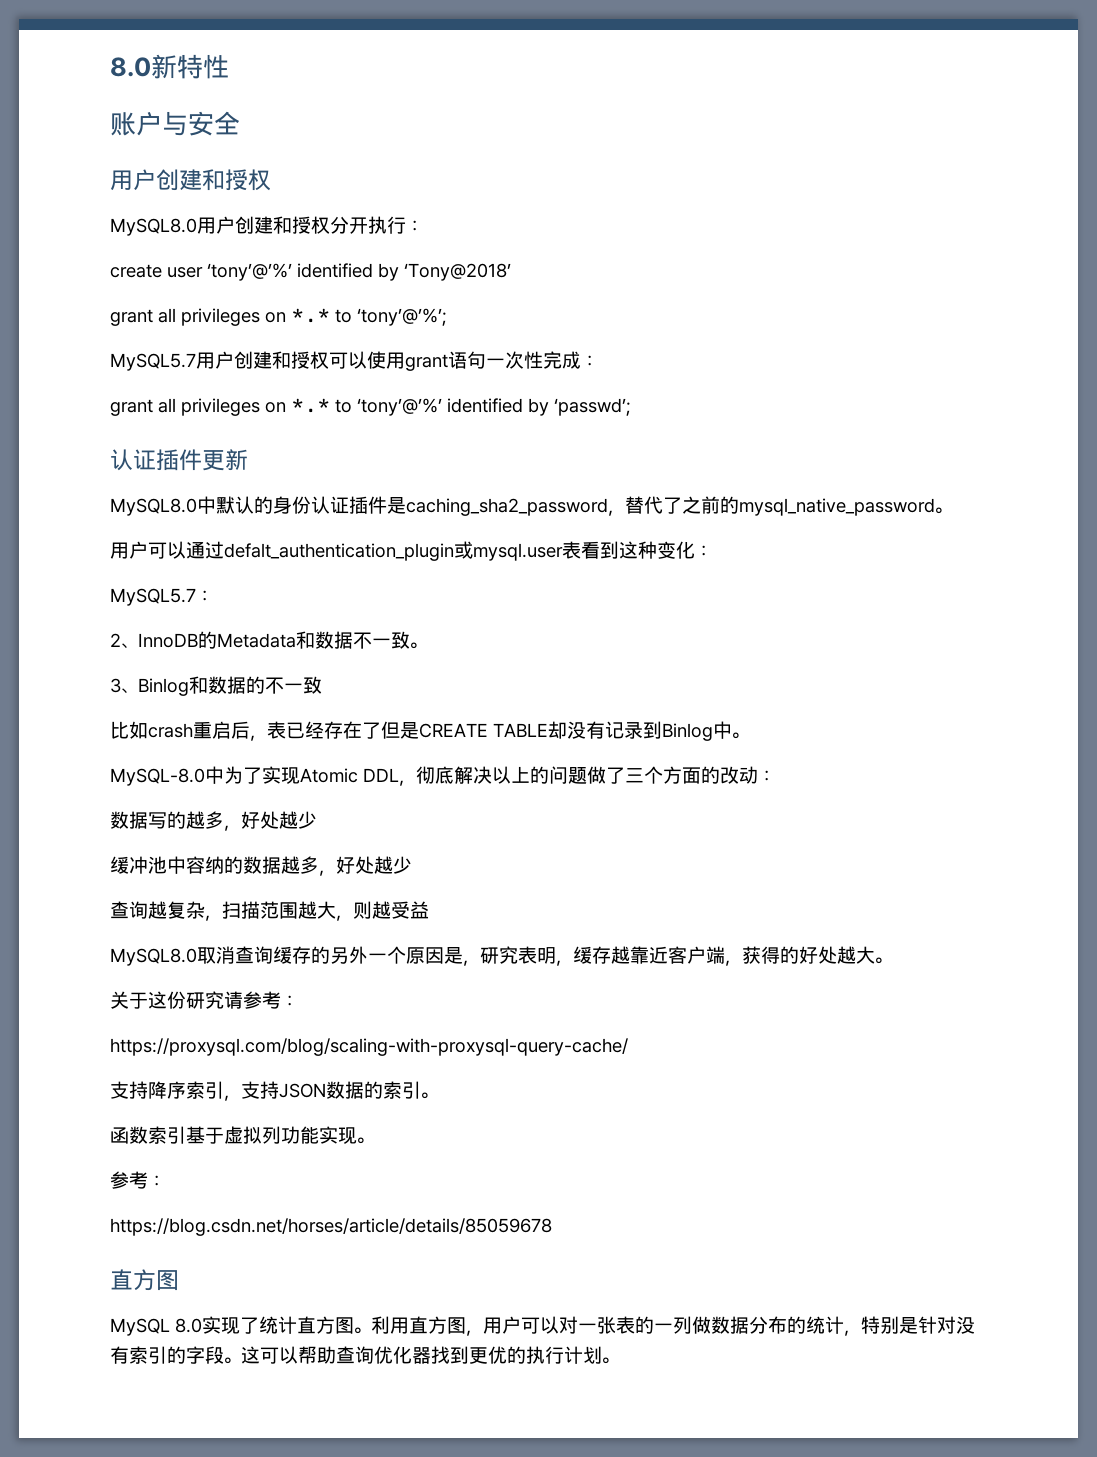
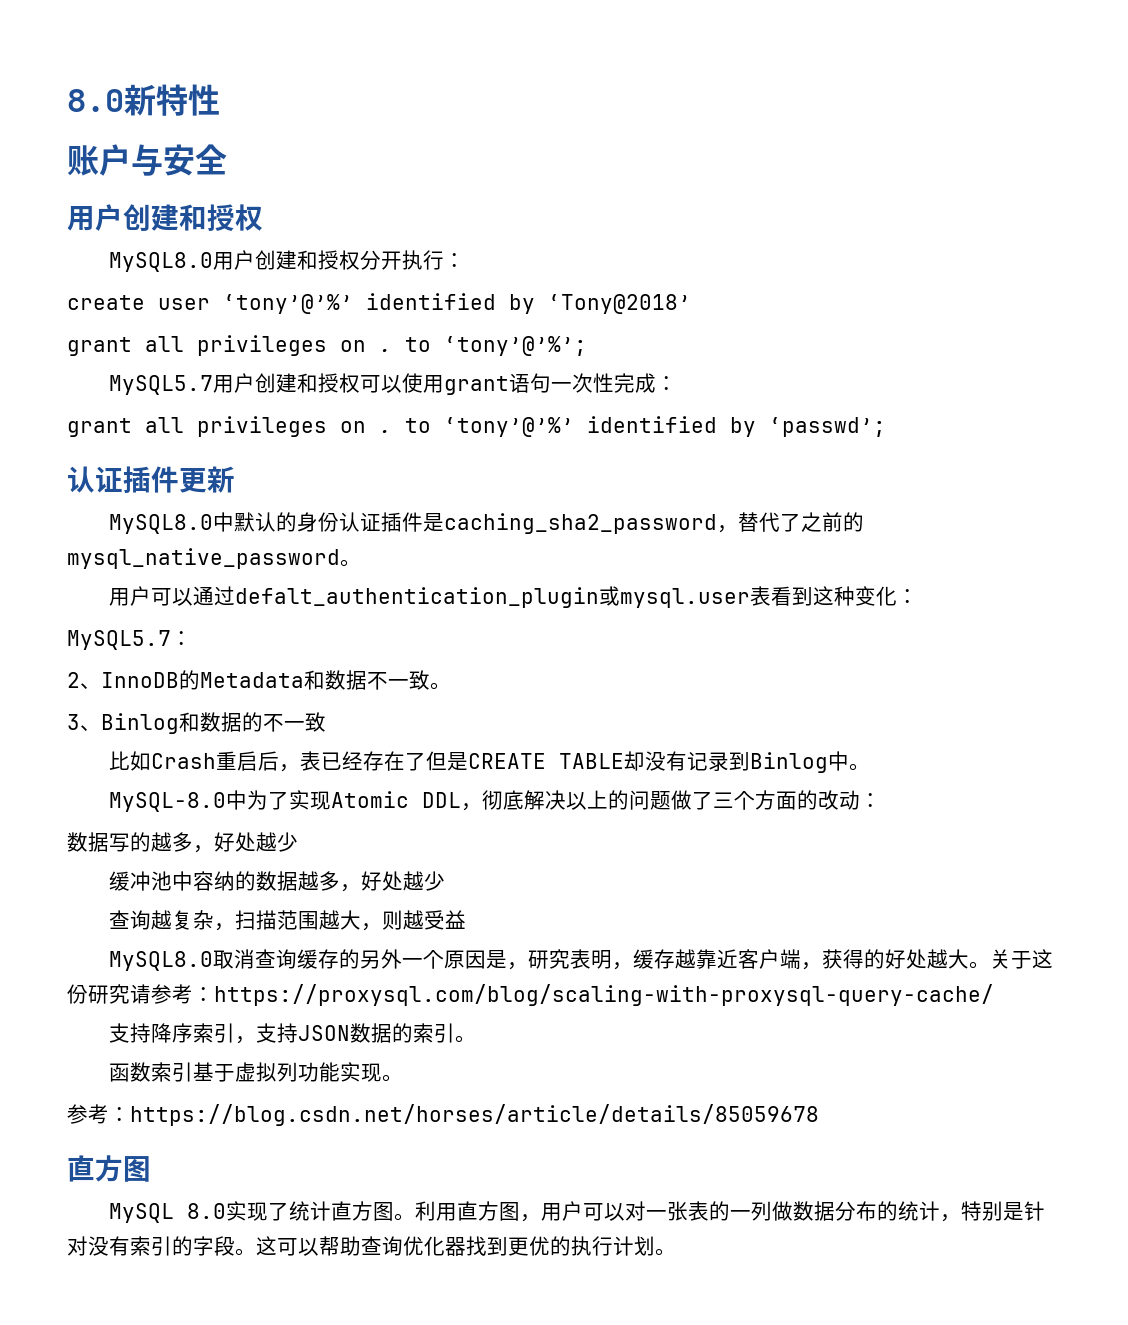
- grant all privileges on *.* to ‘tony’@’%’;
+ grant all privileges on . to ‘tony’@’%’;
- grant all privileges on *.* to ‘tony’@’%’ identified by ‘passwd’;
+ grant all privileges on . to ‘tony’@’%’ identified by ‘passwd’;
- 比如crash重启后，表已经存在了但是CREATE TABLE却没有记录到Binlog中。
+ 比如Crash重启后，表已经存在了但是CREATE TABLE却没有记录到Binlog中。
- MySQL8.0取消查询缓存的另外一个原因是，研究表明，缓存越靠近客户端，获得的好处越大。
- 关于这份研究请参考：
- https://proxysql.com/blog/scaling-with-proxysql-query-cache/
+ MySQL8.0取消查询缓存的另外一个原因是，研究表明，缓存越靠近客户端，获得的好处越大。关于这份研究请参考：https://proxysql.com/blog/scaling-with-proxysql-query-cache/
  函数索引基于虚拟列功能实现。
- 参考：
- https://blog.csdn.net/horses/article/details/85059678
+ 参考：https://blog.csdn.net/horses/article/details/85059678

